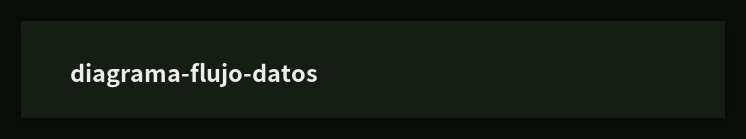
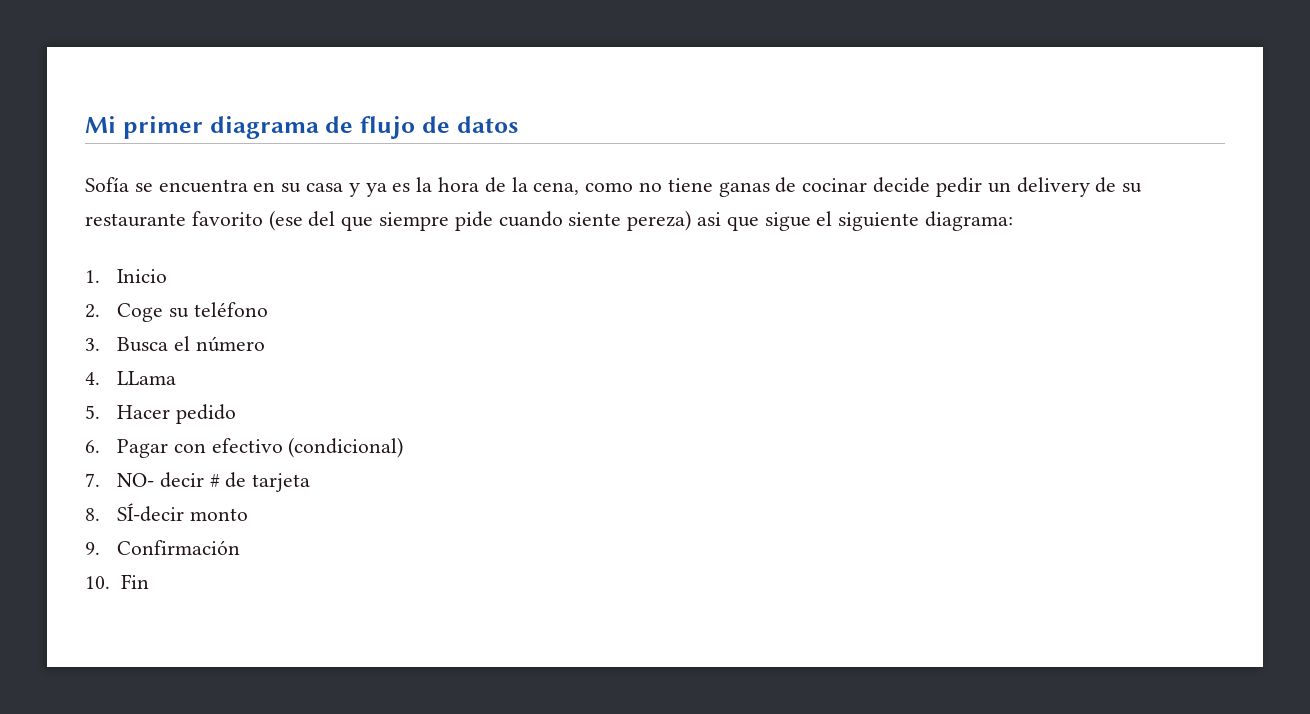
- diagrama-flujo-datos
+ Mi primer diagrama de flujo de datos
+ Sofía se encuentra en su casa y ya es la hora de la cena, como no tiene ganas de cocinar decide pedir un delivery de su restaurante favorito (ese del que siempre pide cuando siente pereza) asi que sigue el siguiente diagrama:
+ 1. Inicio
+ 2. Coge su teléfono
+ 3. Busca el número
+ 4. LLama
+ 5. Hacer pedido
+ 6. Pagar con efectivo (condicional)
+ 7. NO- decir # de tarjeta
+ 8. SÍ-decir monto
+ 9. Confirmación
+ 10. Fin

